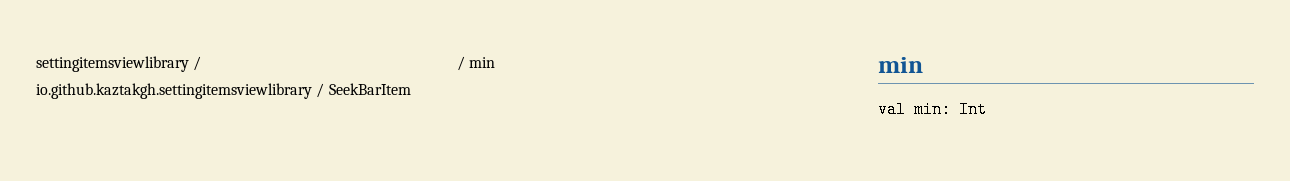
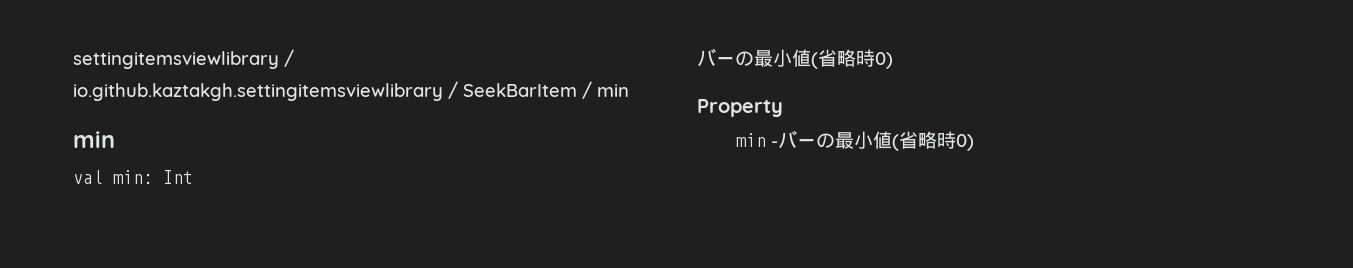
  val min: Int
+ バーの最小値(省略時0)
+ Property
+ min -バーの最小値(省略時0)

